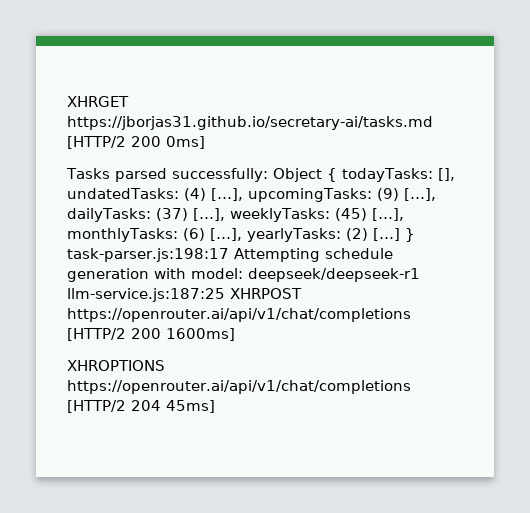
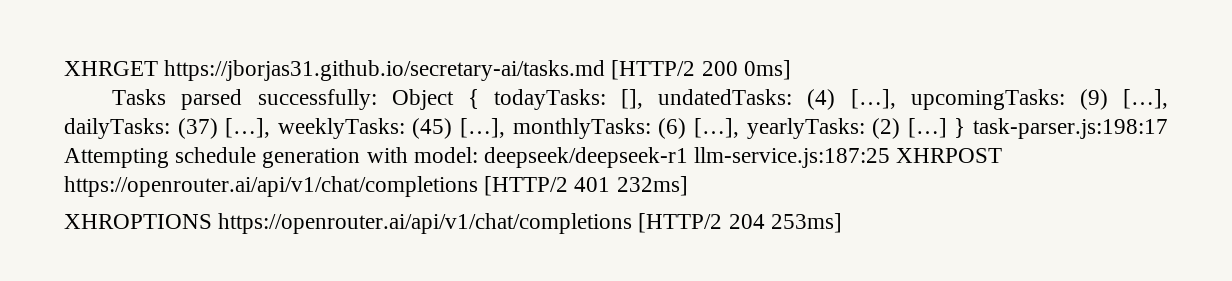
- } task-parser.js:198:17 Attempting schedule generation with model: deepseek/deepseek-r1 llm-service.js:187:25 XHRPOST https://openrouter.ai/api/v1/chat/completions [HTTP/2 200 1600ms]
+ } task-parser.js:198:17 Attempting schedule generation with model: deepseek/deepseek-r1 llm-service.js:187:25 XHRPOST https://openrouter.ai/api/v1/chat/completions [HTTP/2 401 232ms]
- XHROPTIONS https://openrouter.ai/api/v1/chat/completions [HTTP/2 204 45ms]
+ XHROPTIONS https://openrouter.ai/api/v1/chat/completions [HTTP/2 204 253ms]

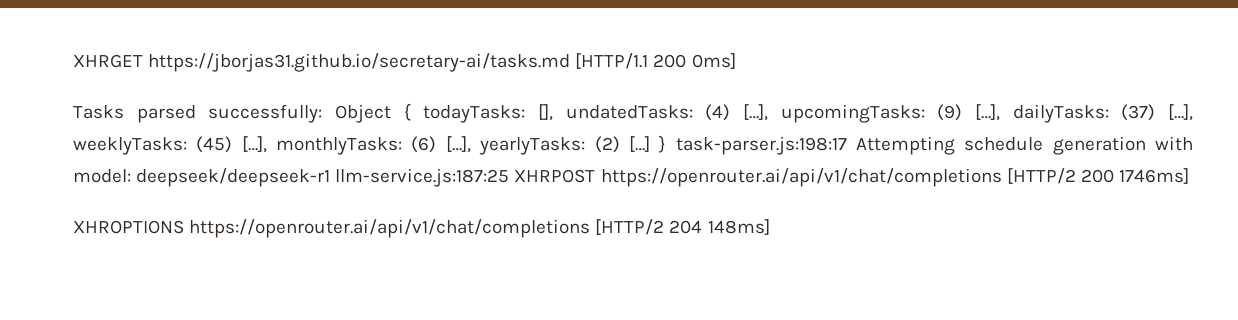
- XHRGET https://jborjas31.github.io/secretary-ai/tasks.md [HTTP/2 200 0ms]
+ XHRGET https://jborjas31.github.io/secretary-ai/tasks.md [HTTP/1.1 200 0ms]
- } task-parser.js:198:17 Attempting schedule generation with model: deepseek/deepseek-r1 llm-service.js:187:25 XHRPOST https://openrouter.ai/api/v1/chat/completions [HTTP/2 401 232ms]
+ } task-parser.js:198:17 Attempting schedule generation with model: deepseek/deepseek-r1 llm-service.js:187:25 XHRPOST https://openrouter.ai/api/v1/chat/completions [HTTP/2 200 1746ms]
- XHROPTIONS https://openrouter.ai/api/v1/chat/completions [HTTP/2 204 253ms]
+ XHROPTIONS https://openrouter.ai/api/v1/chat/completions [HTTP/2 204 148ms]

